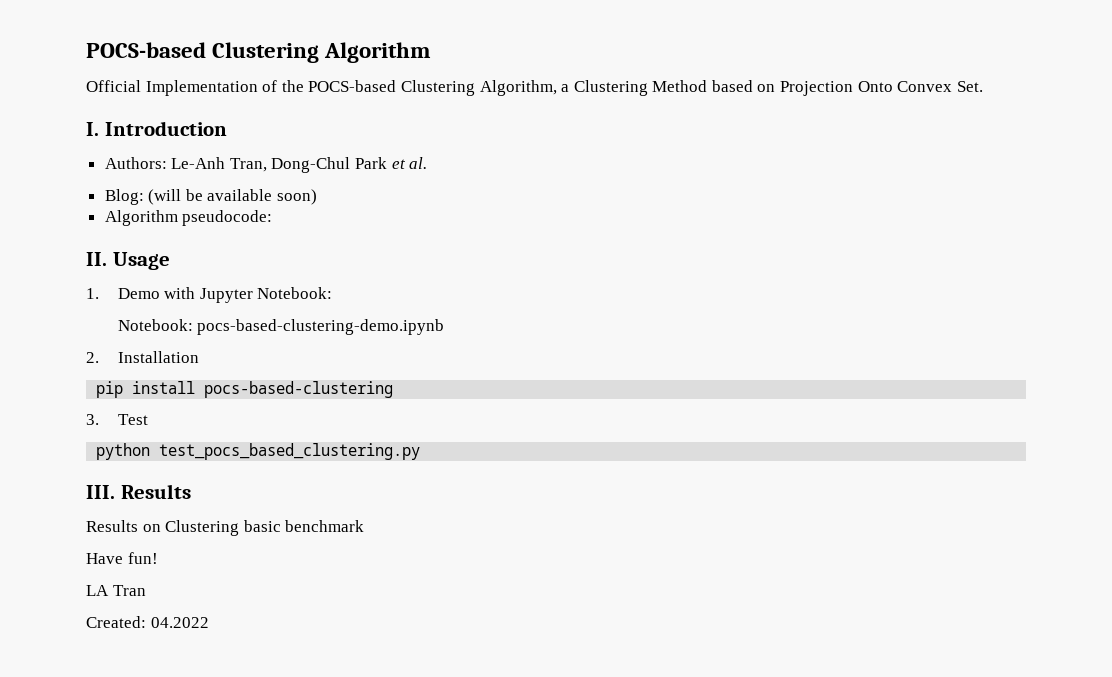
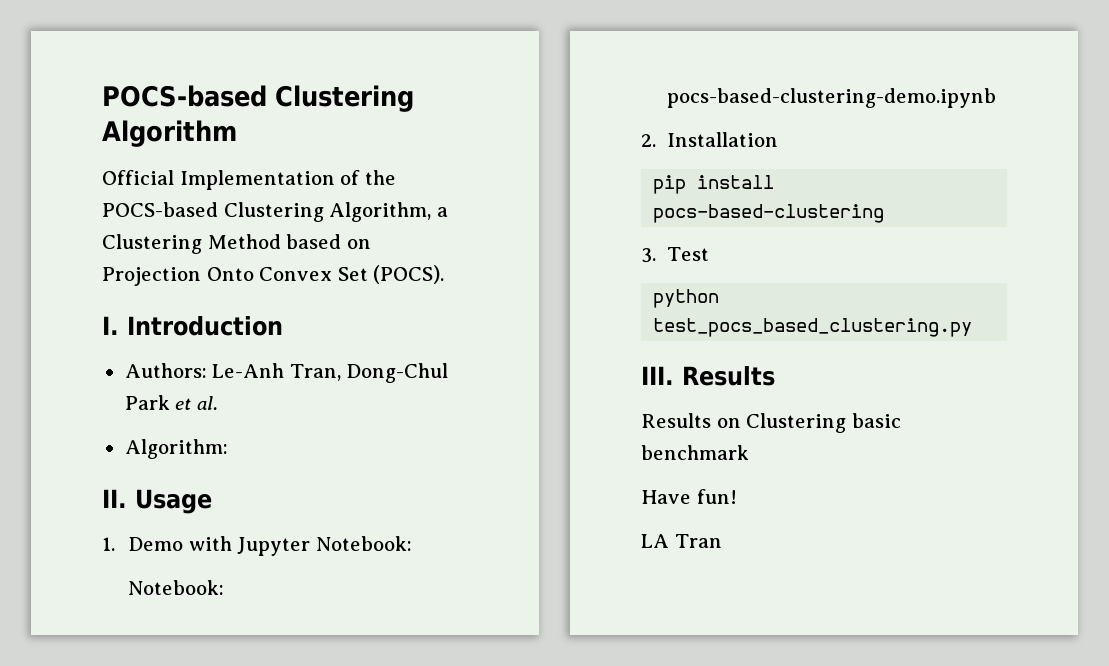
- Official Implementation of the POCS-based Clustering Algorithm, a Clustering Method based on Projection Onto Convex Set.
+ Official Implementation of the POCS-based Clustering Algorithm, a Clustering Method based on Projection Onto Convex Set (POCS).
- Blog: (will be available soon)
- Algorithm pseudocode:
+ Algorithm:
- Created: 04.2022

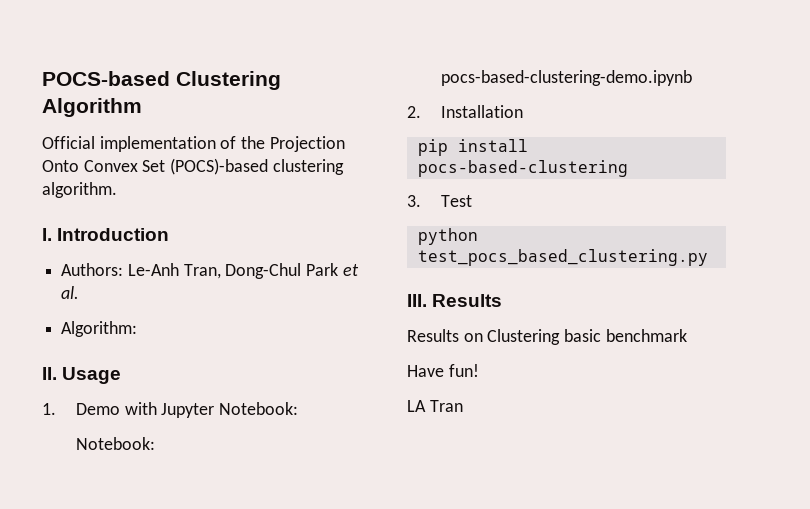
- Official Implementation of the POCS-based Clustering Algorithm, a Clustering Method based on Projection Onto Convex Set (POCS).
+ Official implementation of the Projection Onto Convex Set (POCS)-based clustering algorithm.

